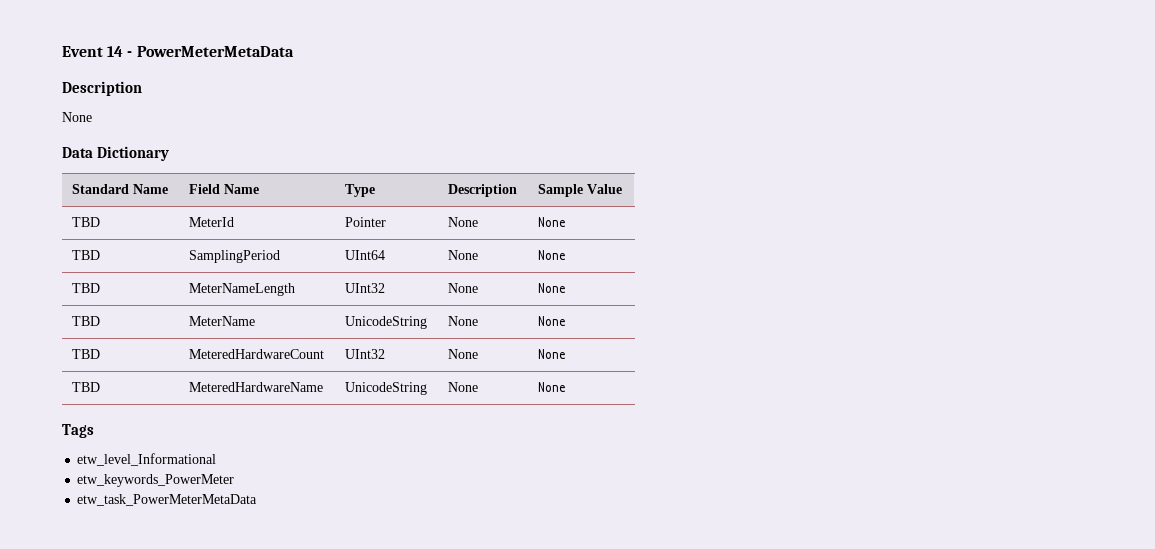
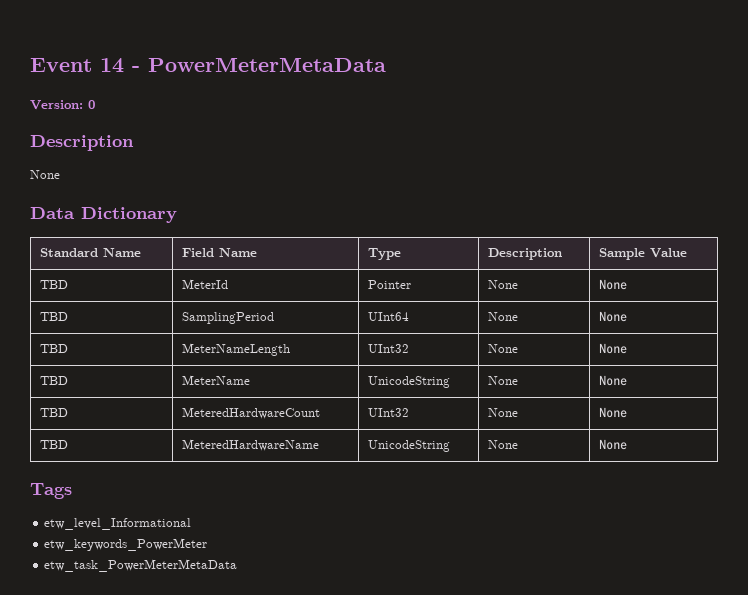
+ Version: 0

